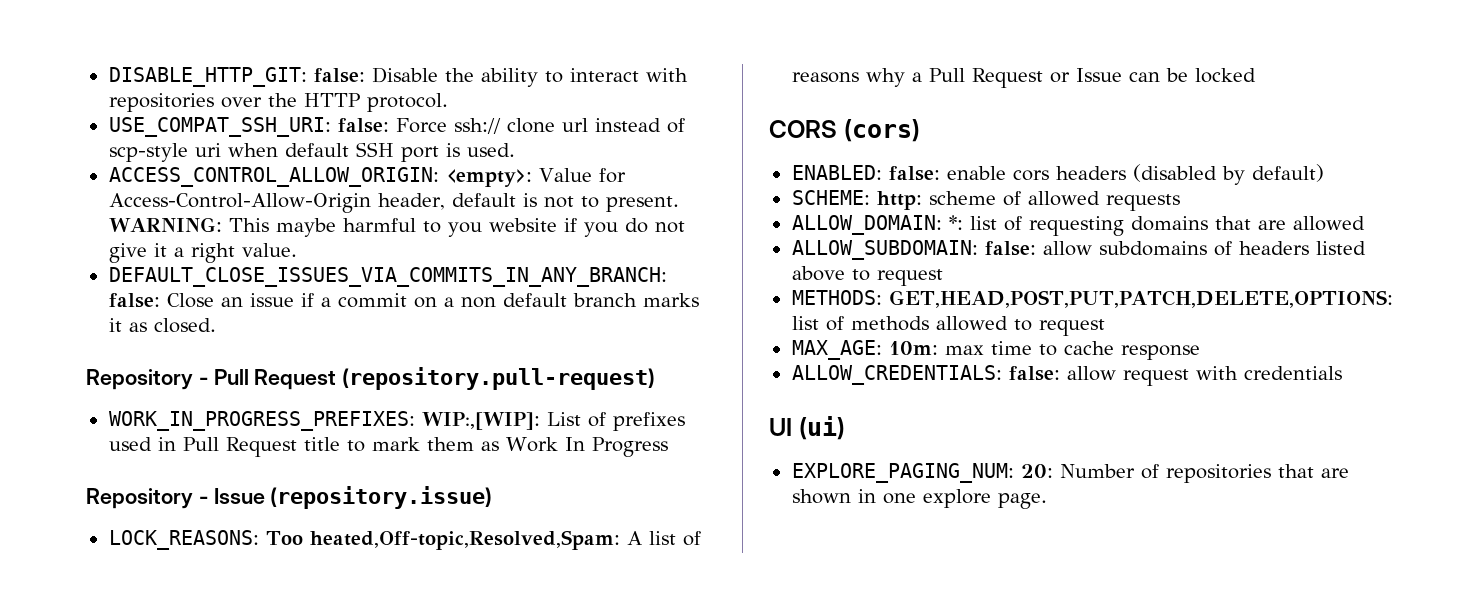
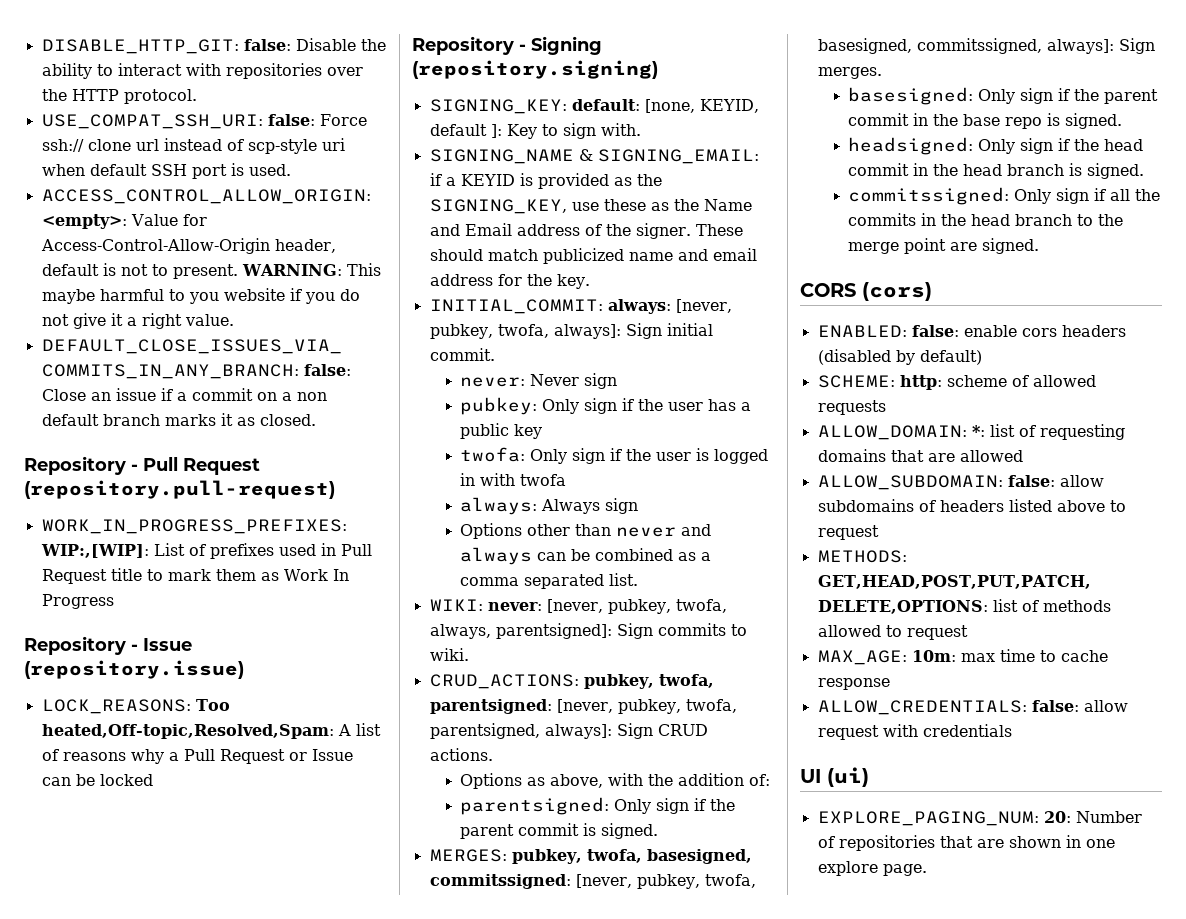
+ Repository - Signing (repository.signing)
+ SIGNING_KEY: default: [none, KEYID, default ]: Key to sign with.
+ SIGNING_NAME & SIGNING_EMAIL: if a KEYID is provided as the SIGNING_KEY, use these as the Name and Email address of the signer. These should match publicized name and email address for the key.
+ INITIAL_COMMIT: always: [never, pubkey, twofa, always]: Sign initial commit.
+ never: Never sign
+ pubkey: Only sign if the user has a public key
+ twofa: Only sign if the user is logged in with twofa
+ always: Always sign
+ Options other than never and always can be combined as a comma separated list.
+ WIKI: never: [never, pubkey, twofa, always, parentsigned]: Sign commits to wiki.
+ CRUD_ACTIONS: pubkey, twofa, parentsigned: [never, pubkey, twofa, parentsigned, always]: Sign CRUD actions.
+ Options as above, with the addition of:
+ parentsigned: Only sign if the parent commit is signed.
+ MERGES: pubkey, twofa, basesigned, commitssigned: [never, pubkey, twofa, basesigned, commitssigned, always]: Sign merges.
+ basesigned: Only sign if the parent commit in the base repo is signed.
+ headsigned: Only sign if the head commit in the head branch is signed.
+ commitssigned: Only sign if all the commits in the head branch to the merge point are signed.

